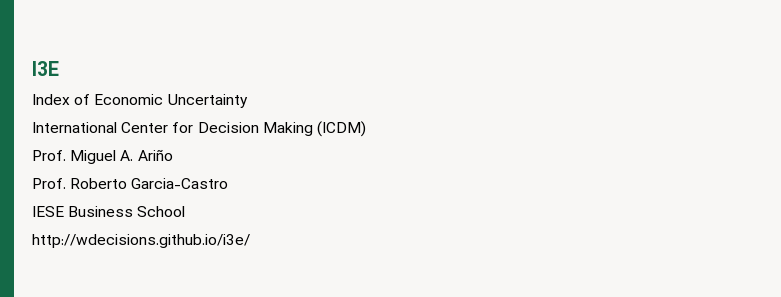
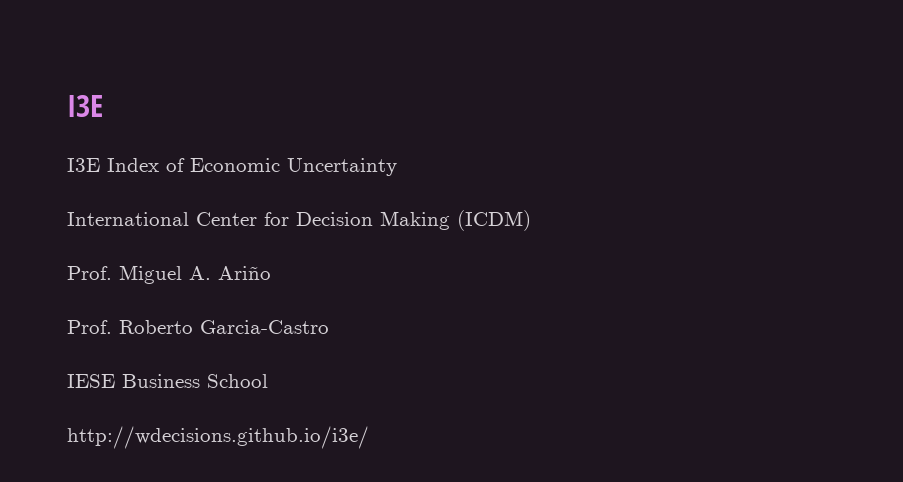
- Index of Economic Uncertainty
+ I3E Index of Economic Uncertainty

